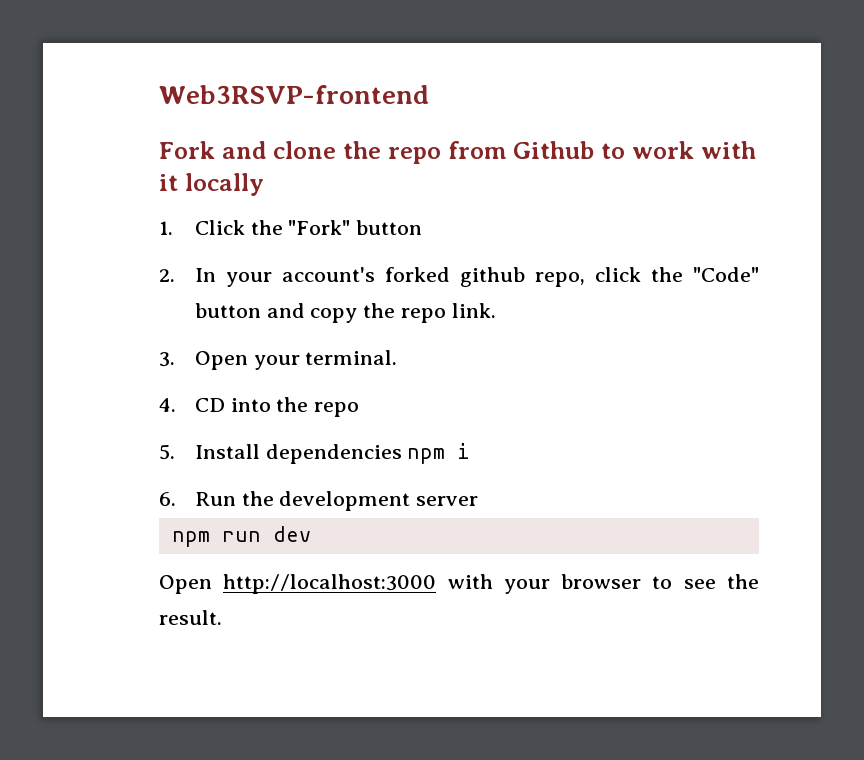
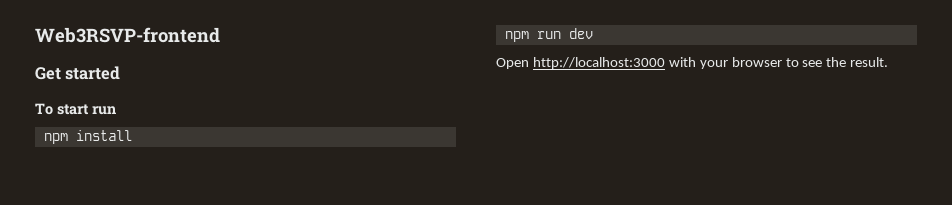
- Fork and clone the repo from Github to work with it locally
- 1. Click the "Fork" button
- 2. In your account's forked github repo, click the "Code" button and copy the repo link.
- 3. Open your terminal.
- 4. CD into the repo
- 5. Install dependencies npm i
- 6. Run the development server
+ Get started
+ To start run
+ npm install

